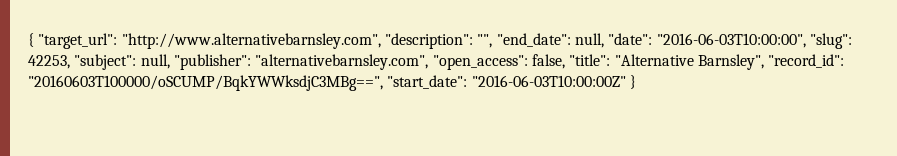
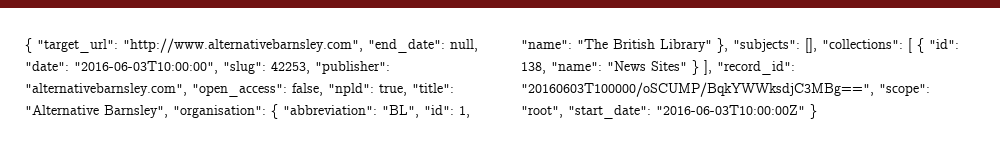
- { "target_url": "http://www.alternativebarnsley.com", "description": "", "end_date": null, "date": "2016-06-03T10:00:00", "slug": 42253, "subject": null, "publisher": "alternativebarnsley.com", "open_access": false, "title": "Alternative Barnsley", "record_id": "20160603T100000/oSCUMP/BqkYWWksdjC3MBg==", "start_date": "2016-06-03T10:00:00Z" }
+ { "target_url": "http://www.alternativebarnsley.com", "end_date": null, "date": "2016-06-03T10:00:00", "slug": 42253, "publisher": "alternativebarnsley.com", "open_access": false, "npld": true, "title": "Alternative Barnsley", "organisation": { "abbreviation": "BL", "id": 1, "name": "The British Library" }, "subjects": [], "collections": [ { "id": 138, "name": "News Sites" } ], "record_id": "20160603T100000/oSCUMP/BqkYWWksdjC3MBg==", "scope": "root", "start_date": "2016-06-03T10:00:00Z" }

